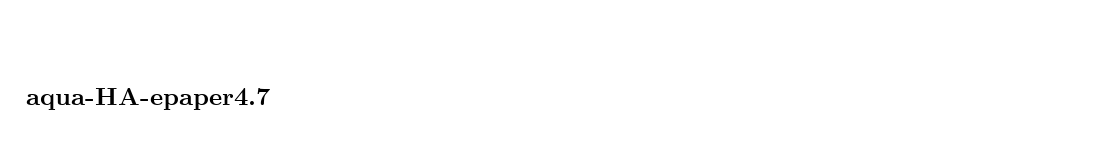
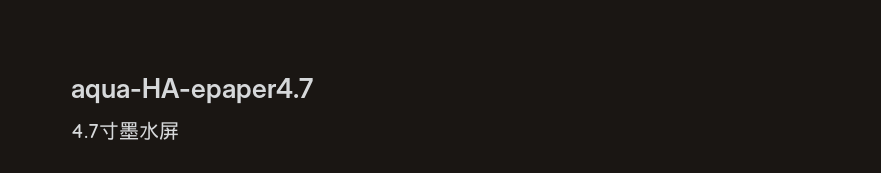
+ 4.7寸墨水屏

